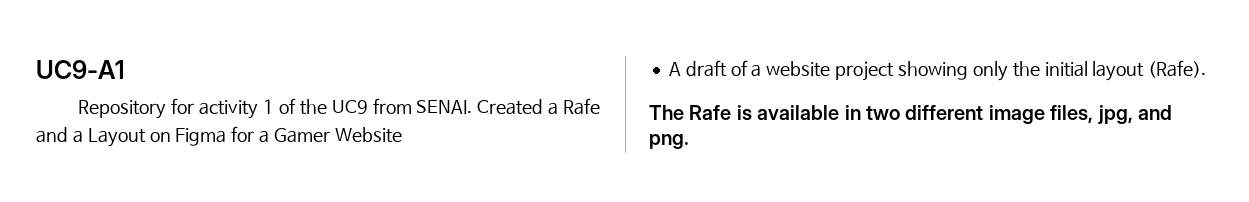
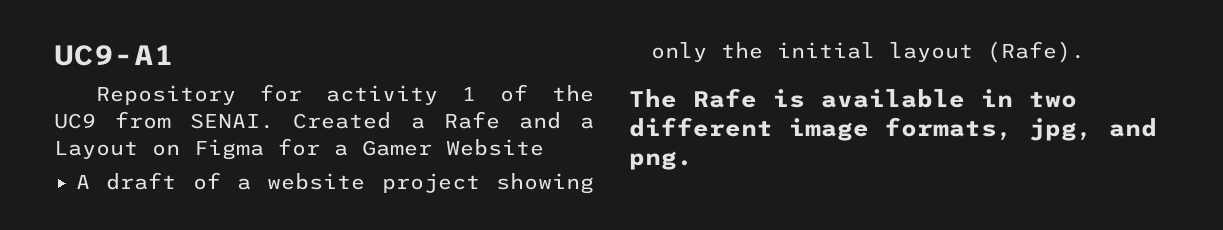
- The Rafe is available in two different image files, jpg, and png.
+ The Rafe is available in two different image formats, jpg, and png.

